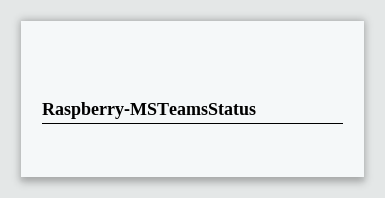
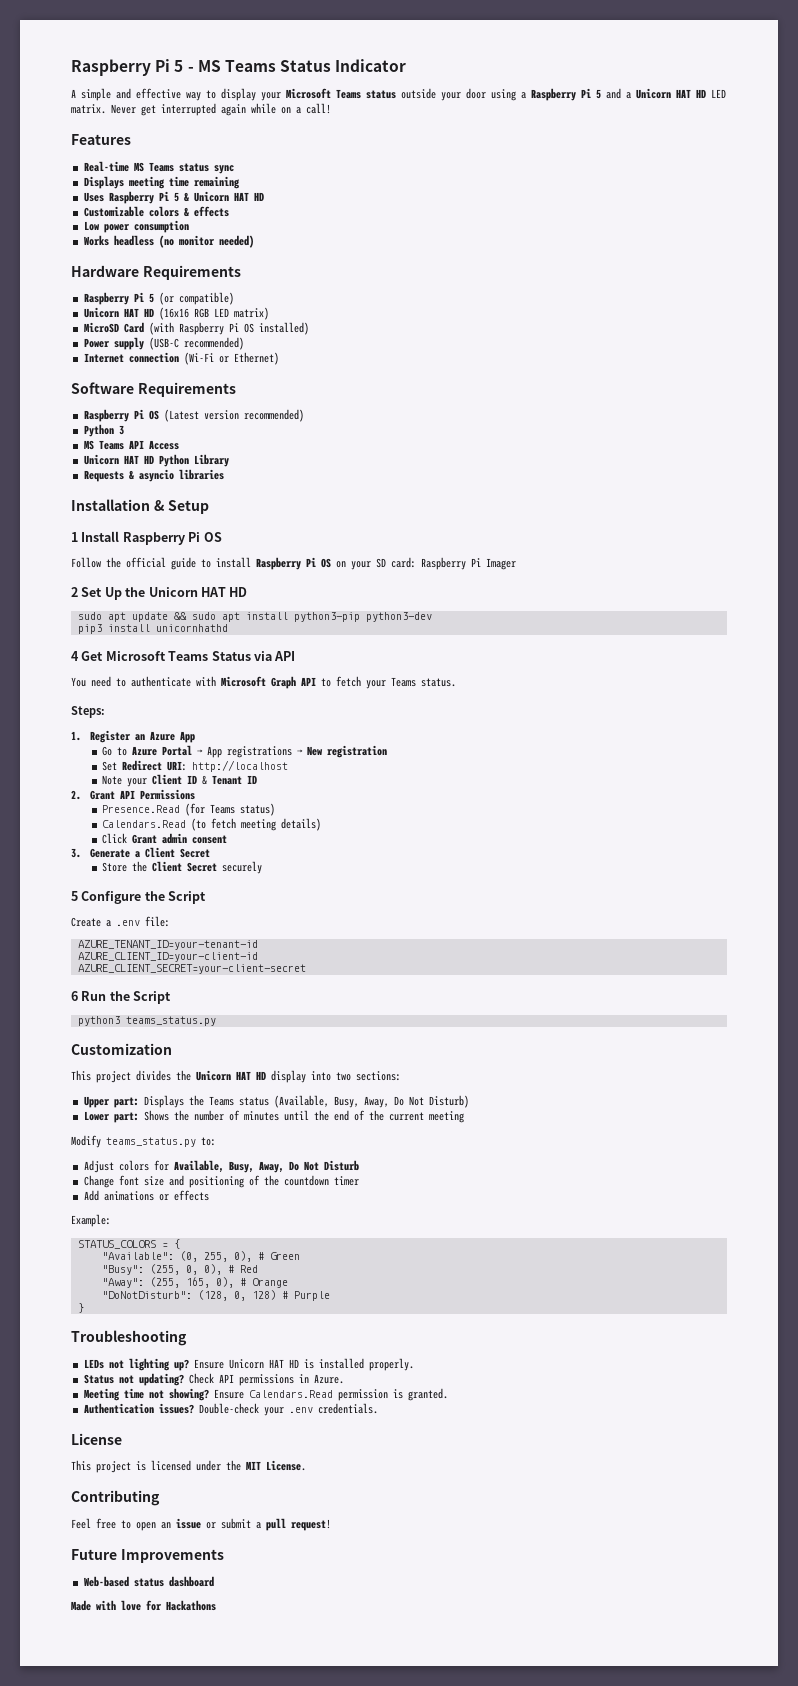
- Raspberry-MSTeamsStatus
+ Raspberry Pi 5 - MS Teams Status Indicator
+ A simple and effective way to display your Microsoft Teams status outside your door using a Raspberry Pi 5 and a Unicorn HAT HD LED matrix. Never get interrupted again while on a call!
+ Features
+ Real-time MS Teams status sync
+ Displays meeting time remaining
+ Uses Raspberry Pi 5 & Unicorn HAT HD
+ Customizable colors & effects
+ Low power consumption
+ Works headless (no monitor needed)
+ Hardware Requirements
+ Raspberry Pi 5 (or compatible)
+ Unicorn HAT HD (16x16 RGB LED matrix)
+ MicroSD Card (with Raspberry Pi OS installed)
+ Power supply (USB-C recommended)
+ Internet connection (Wi-Fi or Ethernet)
+ Software Requirements
+ Raspberry Pi OS (Latest version recommended)
+ Python 3
+ MS Teams API Access
+ Unicorn HAT HD Python Library
+ Requests & asyncio libraries
+ Installation & Setup
+ 1 Install Raspberry Pi OS
+ Follow the official guide to install Raspberry Pi OS on your SD card: Raspberry Pi Imager
+ 2 Set Up the Unicorn HAT HD
+ sudo apt update && sudo apt install python3-pip python3-dev
+ pip3 install unicornhathd
+ 4 Get Microsoft Teams Status via API
+ You need to authenticate with Microsoft Graph API to fetch your Teams status.
+ Steps:
+ 1. Register an Azure App
+ Go to Azure Portal → App registrations → New registration
+ Set Redirect URI: http://localhost
+ Note your Client ID & Tenant ID
+ 2. Grant API Permissions
+ Presence.Read (for Teams status)
+ Calendars.Read (to fetch meeting details)
+ Click Grant admin consent
+ 3. Generate a Client Secret
+ Store the Client Secret securely
+ 5 Configure the Script
+ Create a .env file:
+ AZURE_TENANT_ID=your-tenant-id
+ AZURE_CLIENT_ID=your-client-id
+ AZURE_CLIENT_SECRET=your-client-secret
+ 6 Run the Script
+ python3 teams_status.py
+ Customization
+ This project divides the Unicorn HAT HD display into two sections:
+ Upper part: Displays the Teams status (Available, Busy, Away, Do Not Disturb)
+ Lower part: Shows the number of minutes until the end of the current meeting
+ Modify teams_status.py to:
+ Adjust colors for Available, Busy, Away, Do Not Disturb
+ Change font size and positioning of the countdown timer
+ Add animations or effects
+ Example:
+ STATUS_COLORS = {
+ "Available": (0, 255, 0), # Green
+ "Busy": (255, 0, 0), # Red
+ "Away": (255, 165, 0), # Orange
+ "DoNotDisturb": (128, 0, 128) # Purple
+ }
+ Troubleshooting
+ LEDs not lighting up? Ensure Unicorn HAT HD is installed properly.
+ Status not updating? Check API permissions in Azure.
+ Meeting time not showing? Ensure Calendars.Read permission is granted.
+ Authentication issues? Double-check your .env credentials.
+ License
+ This project is licensed under the MIT License.
+ Contributing
+ Feel free to open an issue or submit a pull request!
+ Future Improvements
+ Web-based status dashboard
+ Made with love for Hackathons

